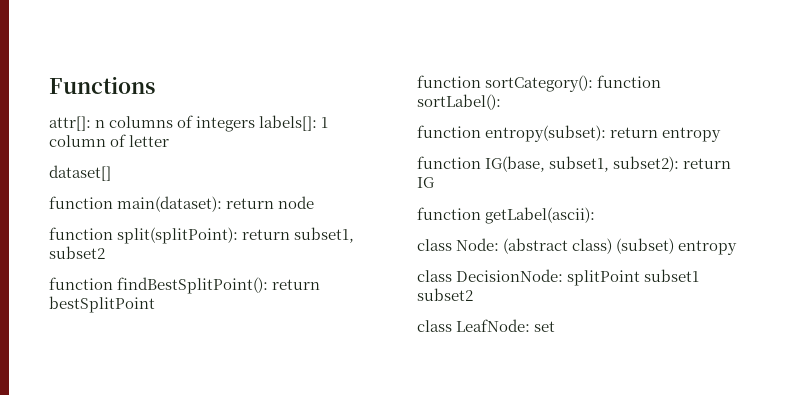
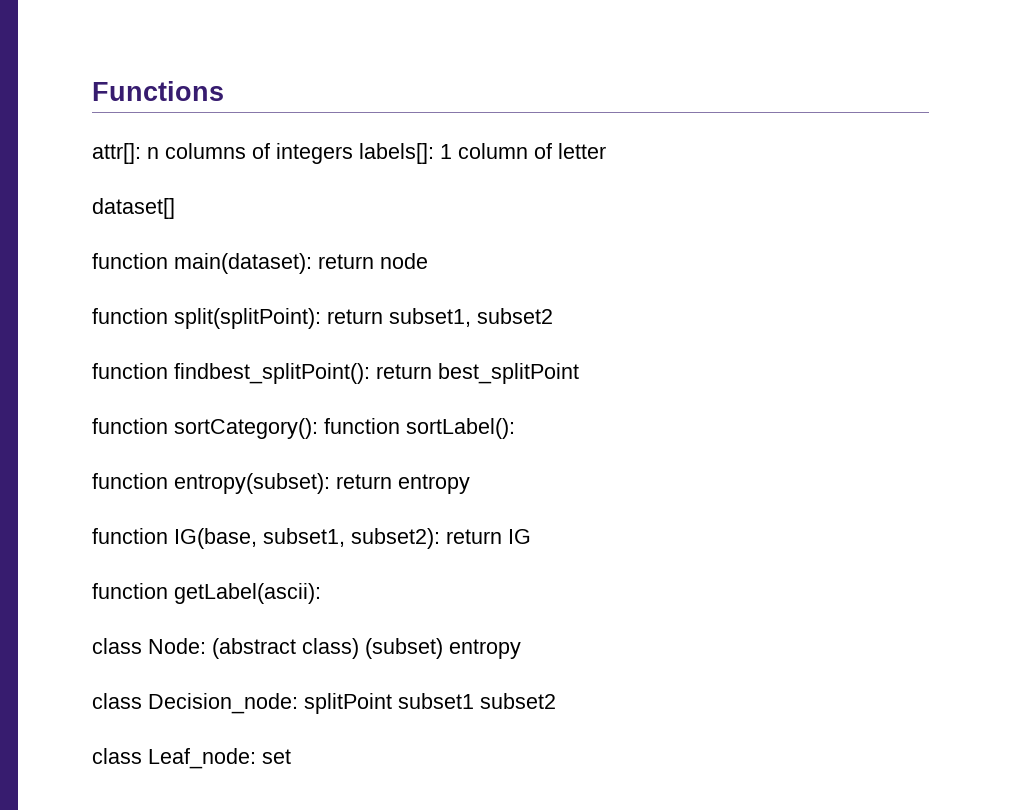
- function findBestSplitPoint(): return bestSplitPoint
+ function findbest_splitPoint(): return best_splitPoint
- class DecisionNode: splitPoint subset1 subset2
+ class Decision_node: splitPoint subset1 subset2
- class LeafNode: set
+ class Leaf_node: set

